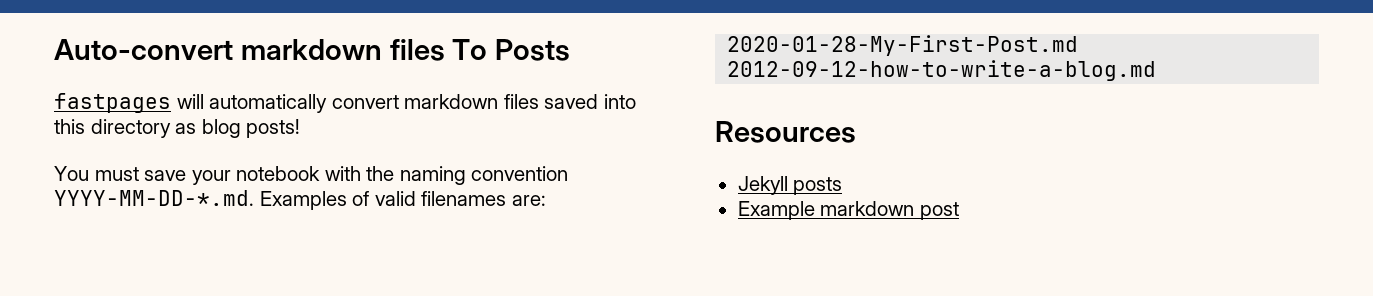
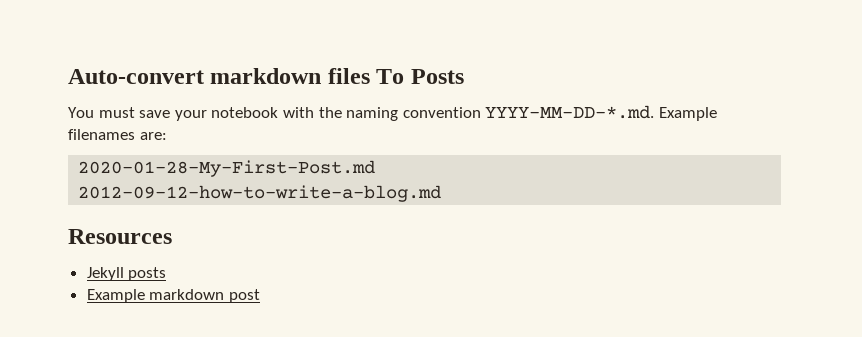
- fastpages will automatically convert markdown files saved into this directory as blog posts!
- You must save your notebook with the naming convention YYYY-MM-DD-*.md. Examples of valid filenames are:
+ You must save your notebook with the naming convention YYYY-MM-DD-*.md. Example filenames are:

